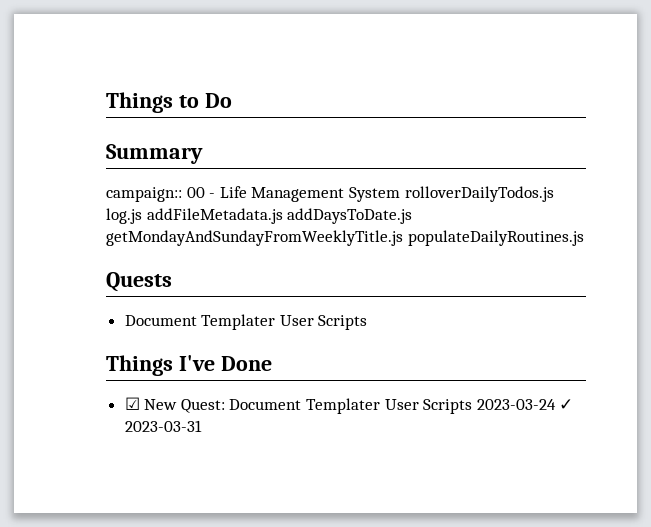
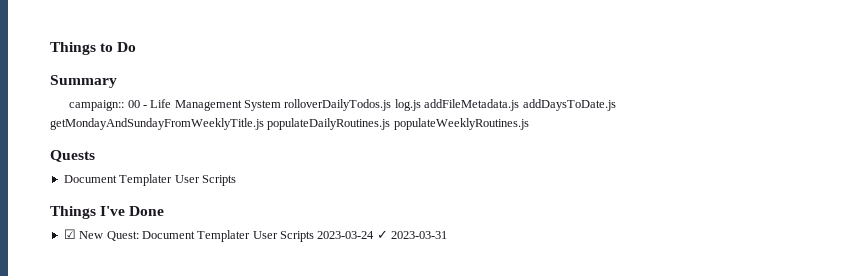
- campaign:: 00 - Life Management System rolloverDailyTodos.js log.js addFileMetadata.js addDaysToDate.js getMondayAndSundayFromWeeklyTitle.js populateDailyRoutines.js
+ campaign:: 00 - Life Management System rolloverDailyTodos.js log.js addFileMetadata.js addDaysToDate.js getMondayAndSundayFromWeeklyTitle.js populateDailyRoutines.js populateWeeklyRoutines.js

